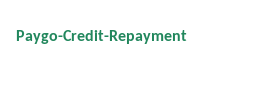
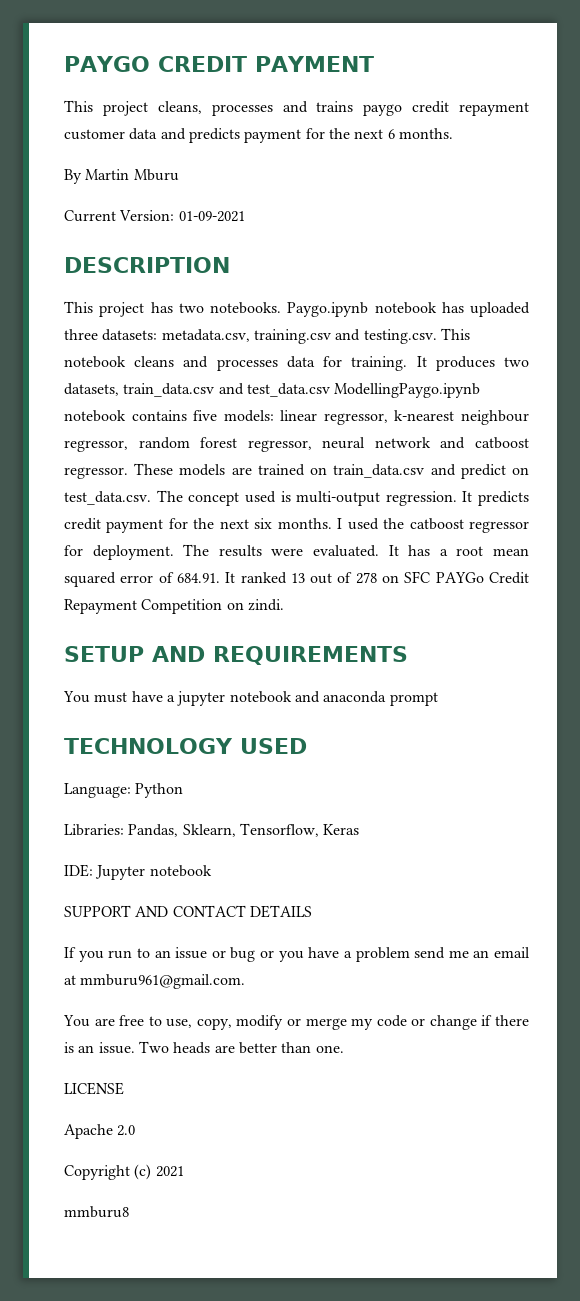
- Paygo-Credit-Repayment
+ PAYGO CREDIT PAYMENT
+ This project cleans, processes and trains paygo credit repayment customer data and predicts payment for the next 6 months.
+ By Martin Mburu
+ Current Version: 01-09-2021
+ DESCRIPTION
+ This project has two notebooks. Paygo.ipynb notebook has uploaded three datasets: metadata.csv, training.csv and testing.csv. This notebook cleans and processes data for training. It produces two datasets, train_data.csv and test_data.csv ModellingPaygo.ipynb notebook contains five models: linear regressor, k-nearest neighbour regressor, random forest regressor, neural network and catboost regressor. These models are trained on train_data.csv and predict on test_data.csv. The concept used is multi-output regression. It predicts credit payment for the next six months. I used the catboost regressor for deployment. The results were evaluated. It has a root mean squared error of 684.91. It ranked 13 out of 278 on SFC PAYGo Credit Repayment Competition on zindi.
+ SETUP AND REQUIREMENTS
+ You must have a jupyter notebook and anaconda prompt
+ TECHNOLOGY USED
+ Language: Python
+ Libraries: Pandas, Sklearn, Tensorflow, Keras
+ IDE: Jupyter notebook
+ SUPPORT AND CONTACT DETAILS
+ If you run to an issue or bug or you have a problem send me an email at mmburu961@gmail.com.
+ You are free to use, copy, modify or merge my code or change if there is an issue. Two heads are better than one.
+ LICENSE
+ Apache 2.0
+ Copyright (c) 2021
+ mmburu8

